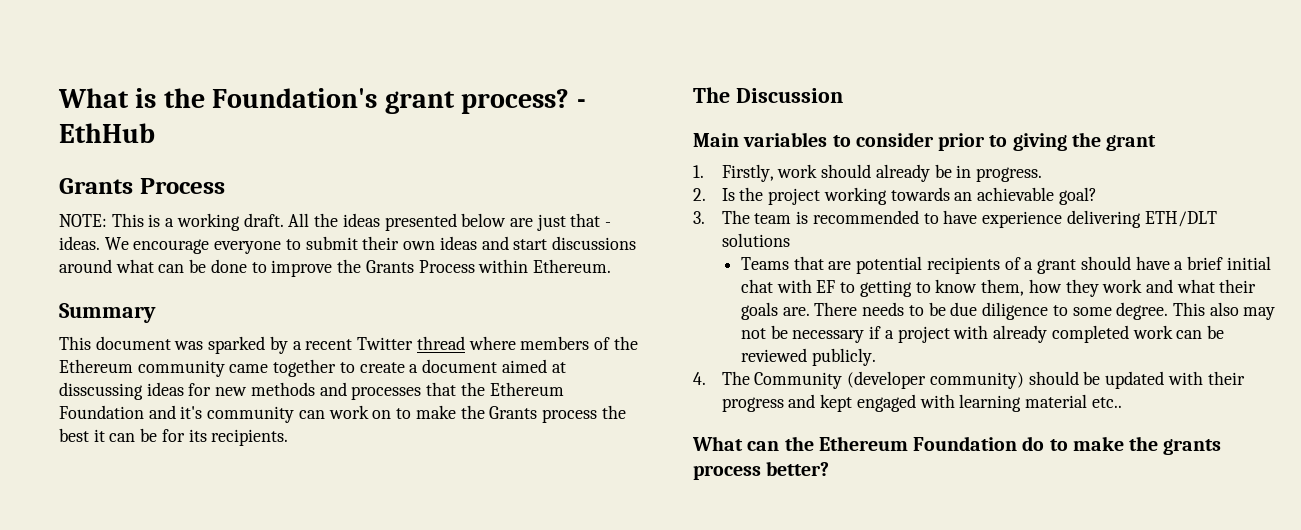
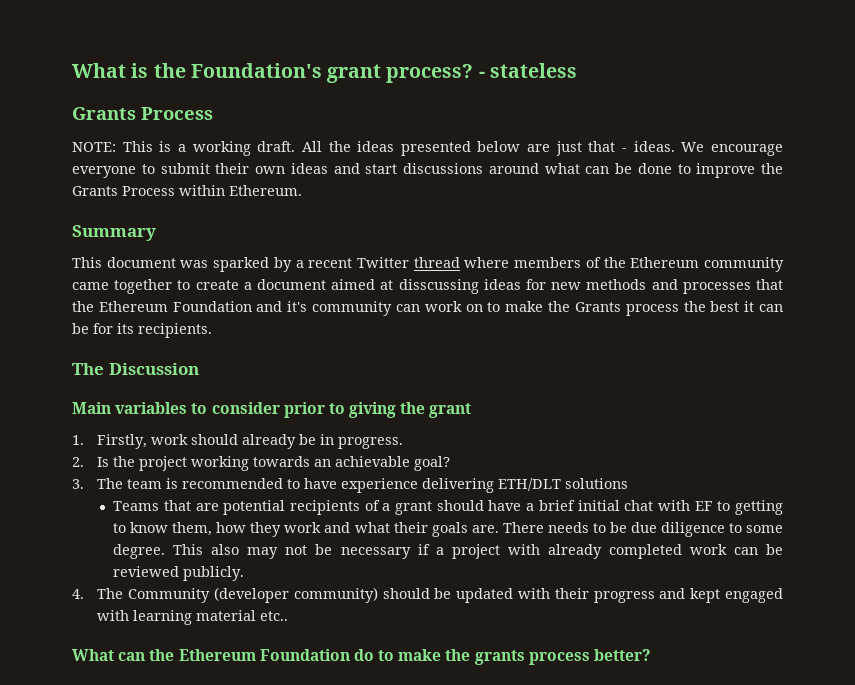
- - EthHub
+ - stateless

